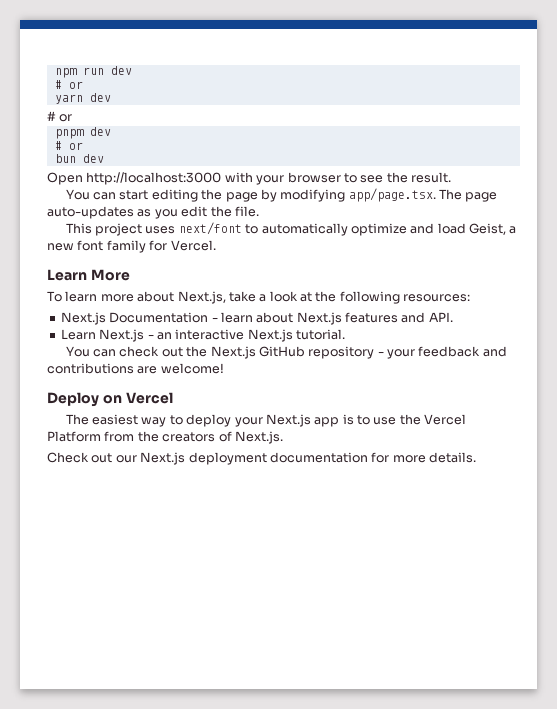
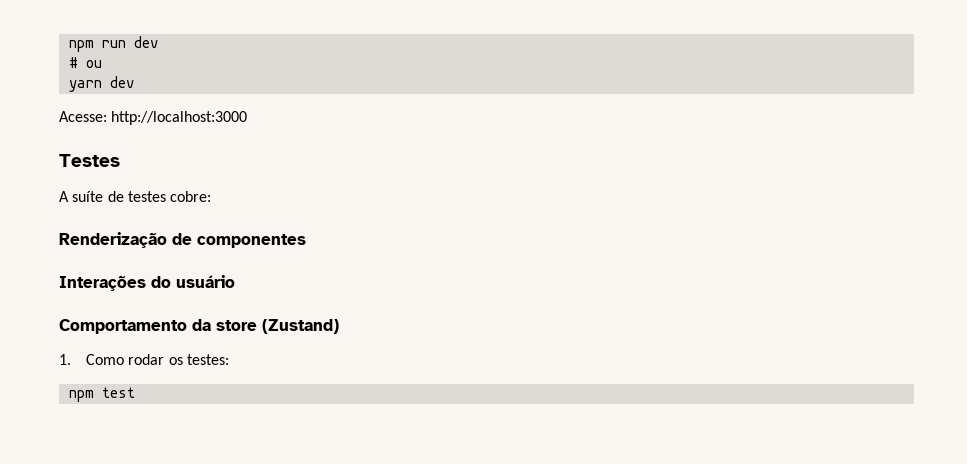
  npm run dev
- # or
+ # ou
  yarn dev
- # or
- pnpm dev
- # or
- bun dev
- Open http://localhost:3000 with your browser to see the result.
- You can start editing the page by modifying app/page.tsx. The page auto-updates as you edit the file.
- This project uses next/font to automatically optimize and load Geist, a new font family for Vercel.
- Learn More
- To learn more about Next.js, take a look at the following resources:
- Next.js Documentation - learn about Next.js features and API.
- Learn Next.js - an interactive Next.js tutorial.
- You can check out the Next.js GitHub repository - your feedback and contributions are welcome!
- Deploy on Vercel
- The easiest way to deploy your Next.js app is to use the Vercel Platform from the creators of Next.js.
- Check out our Next.js deployment documentation for more details.
+ Acesse: http://localhost:3000
+ Testes
+ A suíte de testes cobre:
+ Renderização de componentes
+ Interações do usuário
+ Comportamento da store (Zustand)
+ 1. Como rodar os testes:
+ npm test

